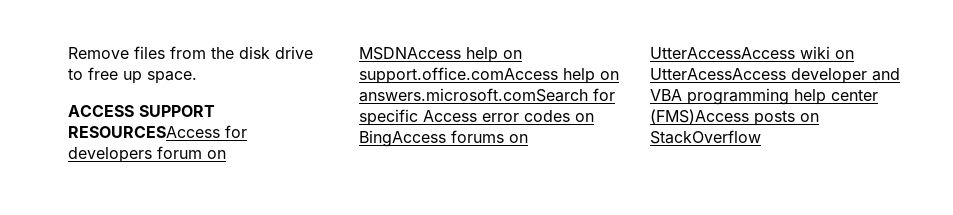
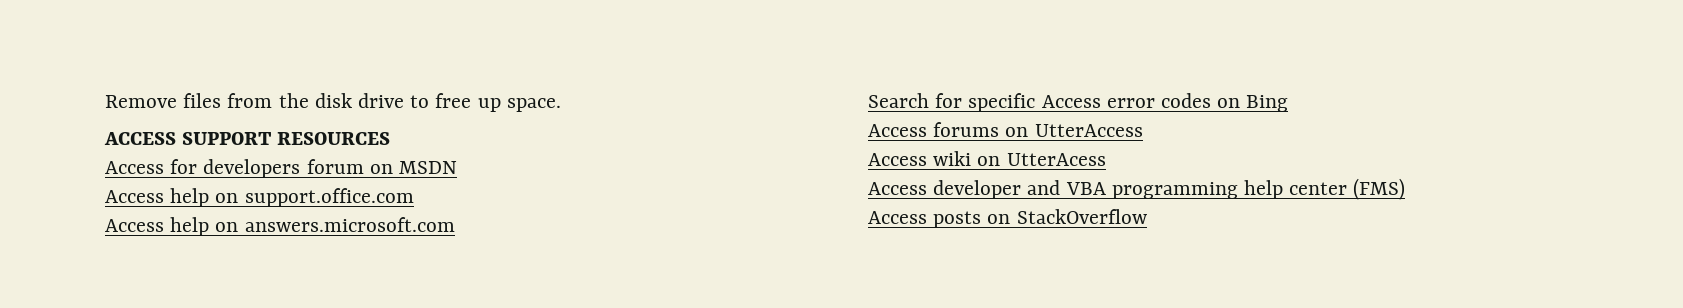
- ACCESS SUPPORT RESOURCESAccess for developers forum on MSDNAccess help on support.office.comAccess help on answers.microsoft.comSearch for specific Access error codes on BingAccess forums on UtterAccessAccess wiki on UtterAcessAccess developer and VBA programming help center (FMS)Access posts on StackOverflow
+ ACCESS SUPPORT RESOURCES
+ Access for developers forum on MSDN
+ Access help on support.office.com
+ Access help on answers.microsoft.com
+ Search for specific Access error codes on Bing
+ Access forums on UtterAccess
+ Access wiki on UtterAcess
+ Access developer and VBA programming help center (FMS)
+ Access posts on StackOverflow

